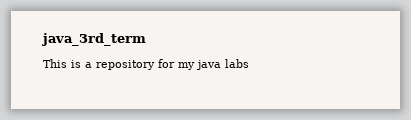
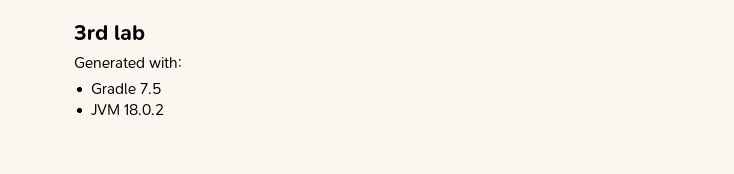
- java_3rd_term
- This is a repository for my java labs
+ 3rd lab
+ Generated with:
+ Gradle 7.5
+ JVM 18.0.2

